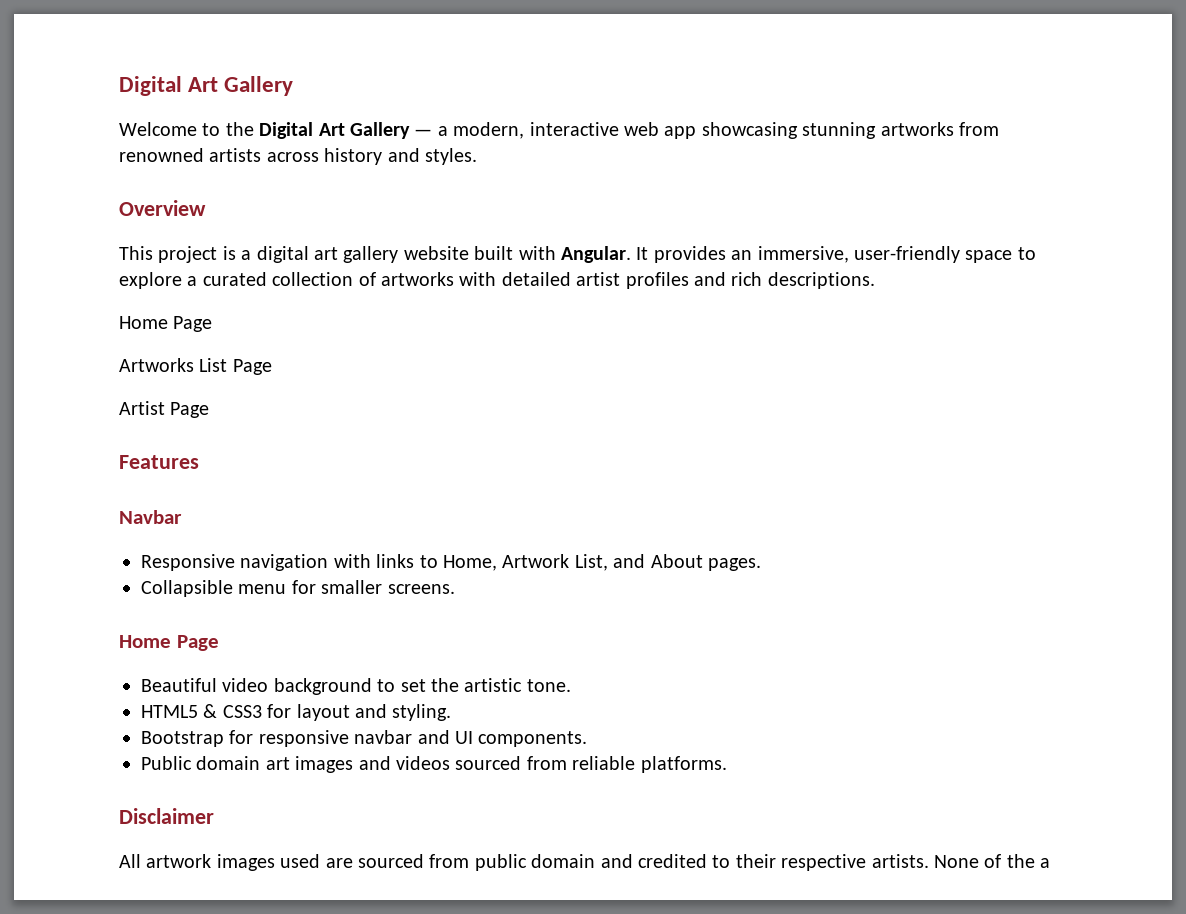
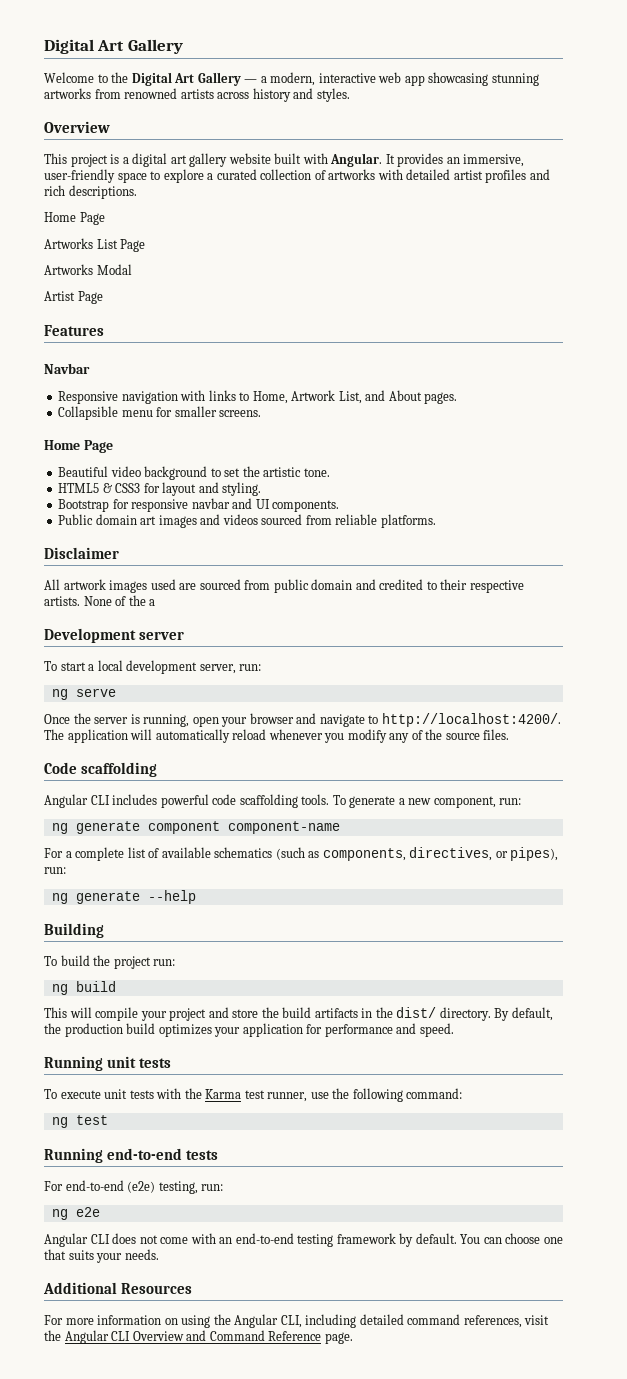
+ Artworks Modal
+ Development server
+ To start a local development server, run:
+ ng serve
+ Once the server is running, open your browser and navigate to http://localhost:4200/. The application will automatically reload whenever you modify any of the source files.
+ Code scaffolding
+ Angular CLI includes powerful code scaffolding tools. To generate a new component, run:
+ ng generate component component-name
+ For a complete list of available schematics (such as components, directives, or pipes), run:
+ ng generate --help
+ Building
+ To build the project run:
+ ng build
+ This will compile your project and store the build artifacts in the dist/ directory. By default, the production build optimizes your application for performance and speed.
+ Running unit tests
+ To execute unit tests with the Karma test runner, use the following command:
+ ng test
+ Running end-to-end tests
+ For end-to-end (e2e) testing, run:
+ ng e2e
+ Angular CLI does not come with an end-to-end testing framework by default. You can choose one that suits your needs.
+ Additional Resources
+ For more information on using the Angular CLI, including detailed command references, visit the Angular CLI Overview and Command Reference page.

